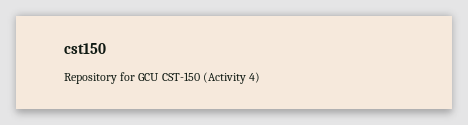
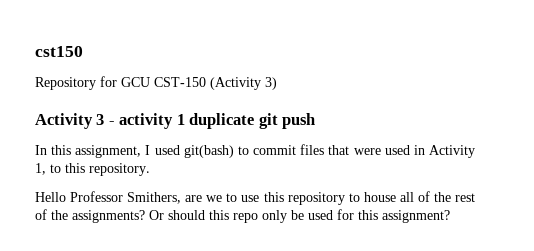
- Repository for GCU CST-150 (Activity 4)
+ Repository for GCU CST-150 (Activity 3)
+ Activity 3 - activity 1 duplicate git push
+ In this assignment, I used git(bash) to commit files that were used in Activity 1, to this repository.
+ Hello Professor Smithers, are we to use this repository to house all of the rest of the assignments? Or should this repo only be used for this assignment?

